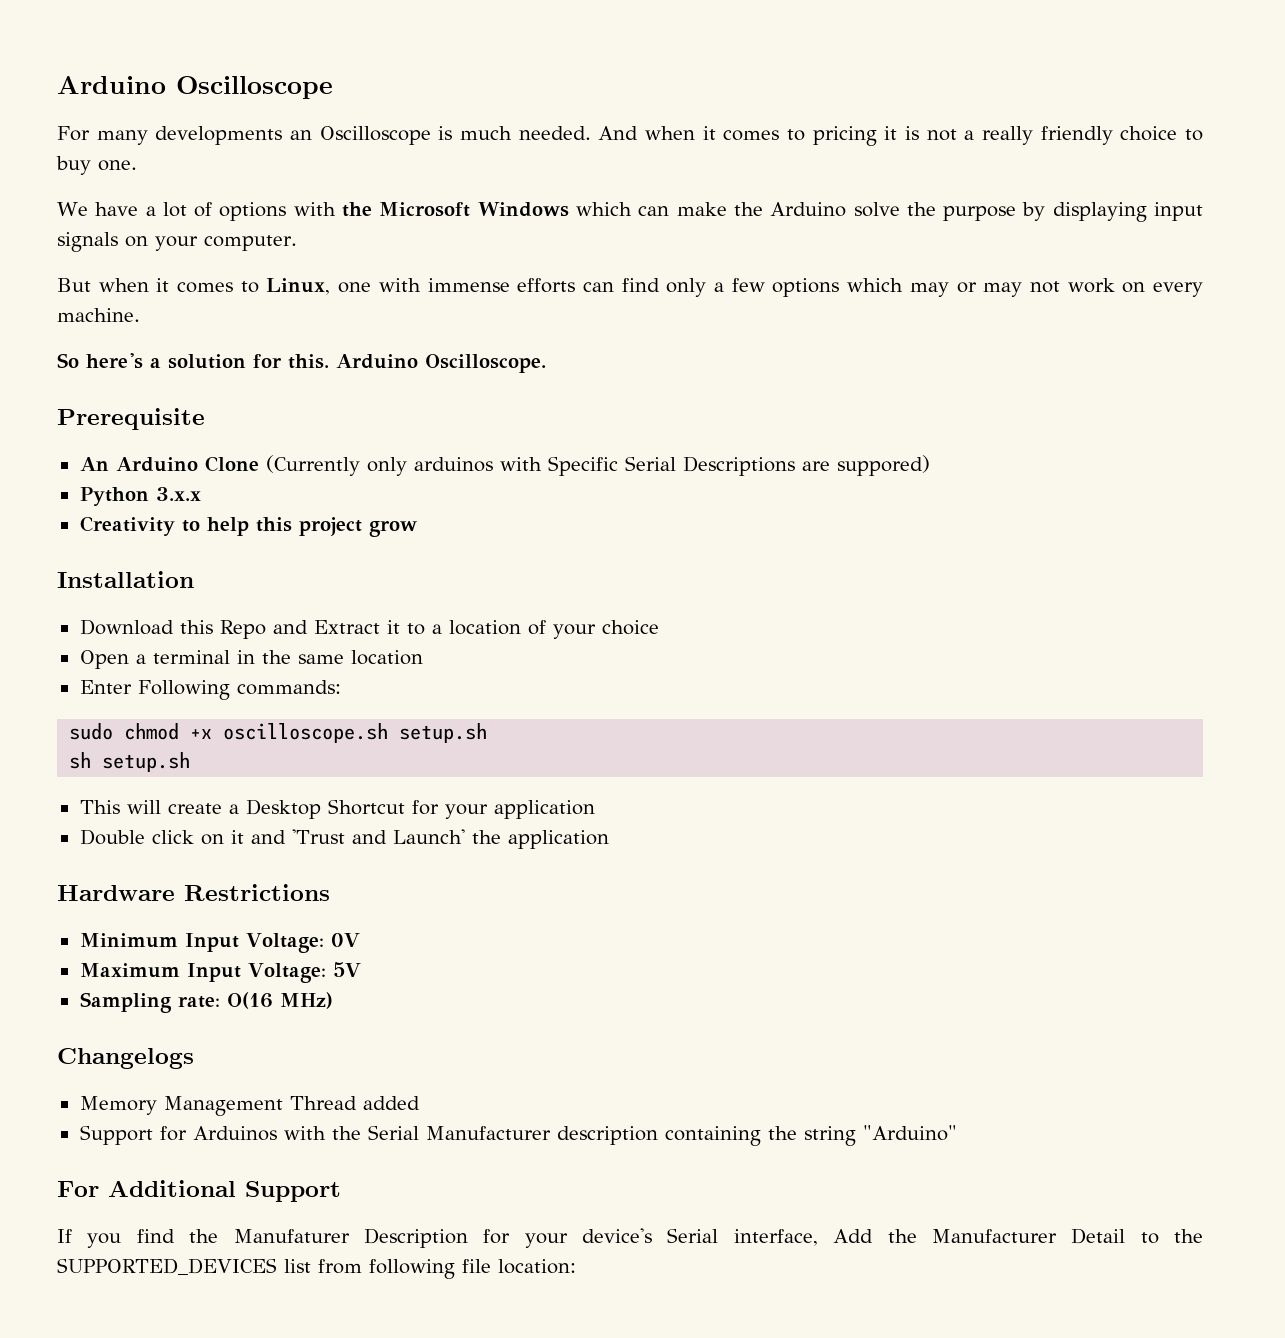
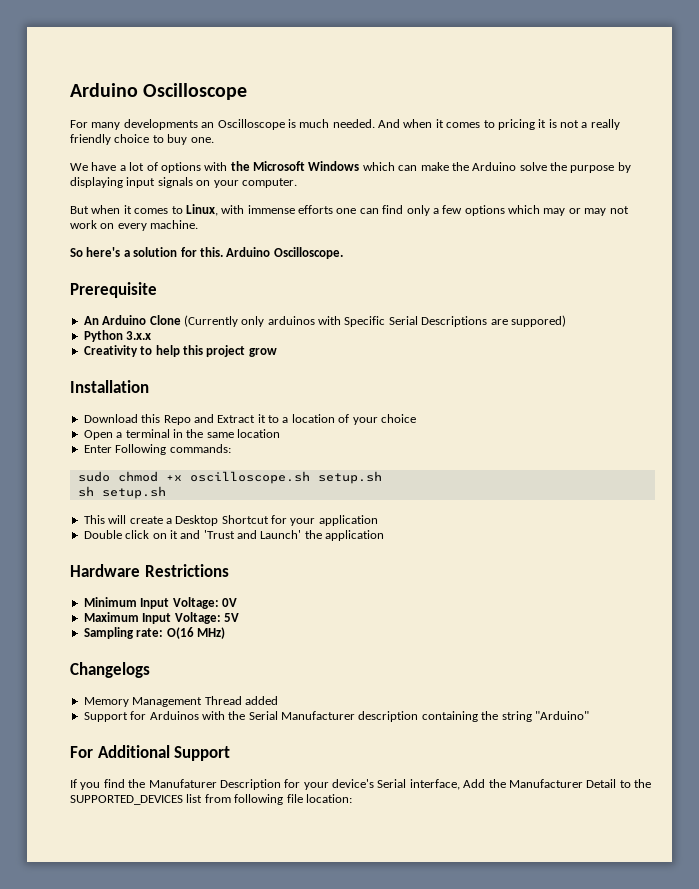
- But when it comes to Linux, one with immense efforts can find only a few options which may or may not work on every machine.
+ But when it comes to Linux, with immense efforts one can find only a few options which may or may not work on every machine.

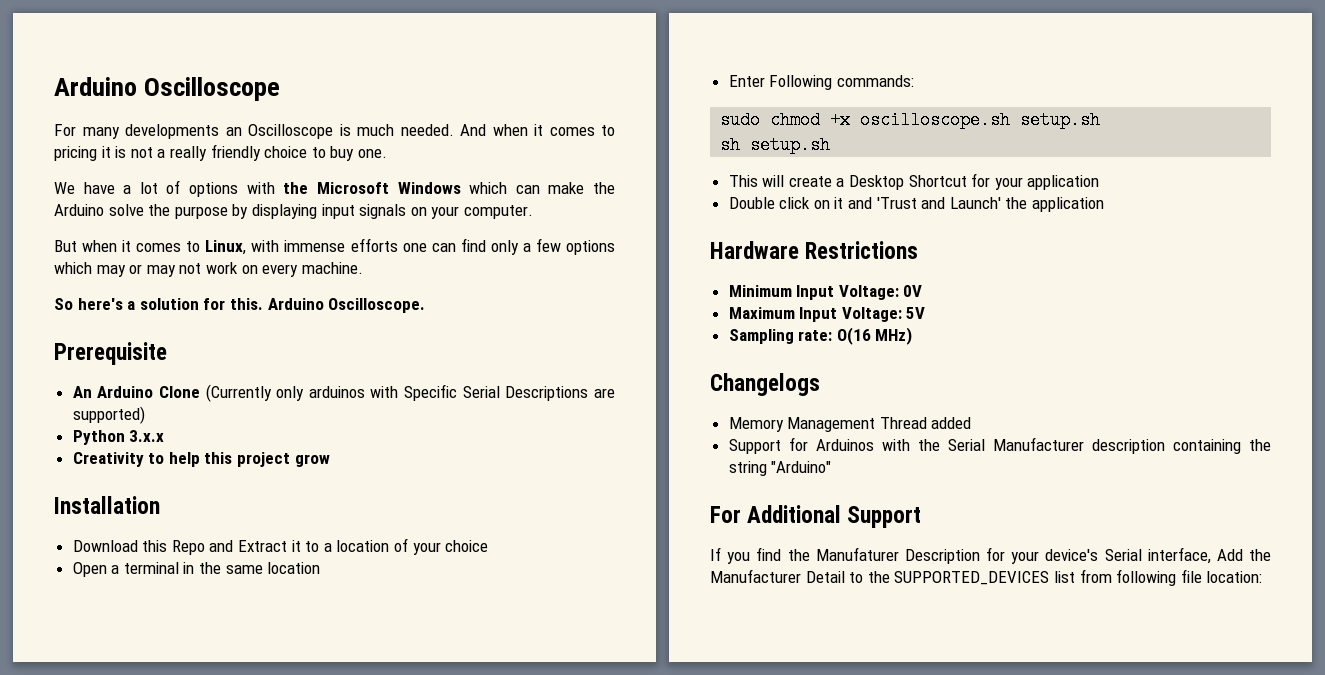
- An Arduino Clone (Currently only arduinos with Specific Serial Descriptions are suppored)
+ An Arduino Clone (Currently only arduinos with Specific Serial Descriptions are supported)

